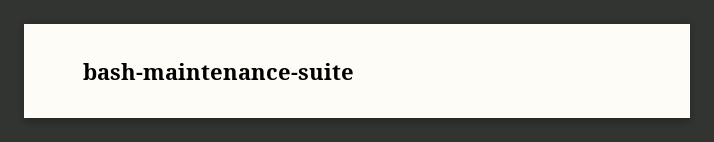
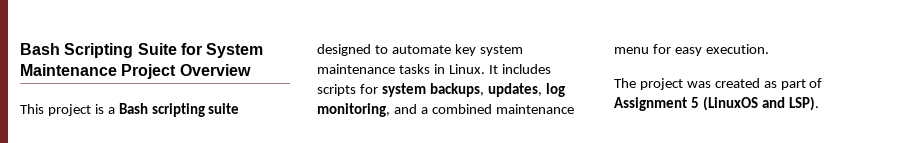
- bash-maintenance-suite
+ Bash Scripting Suite for System Maintenance Project Overview
+ This project is a Bash scripting suite designed to automate key system maintenance tasks in Linux. It includes scripts for system backups, updates, log monitoring, and a combined maintenance menu for easy execution.
+ The project was created as part of Assignment 5 (LinuxOS and LSP).

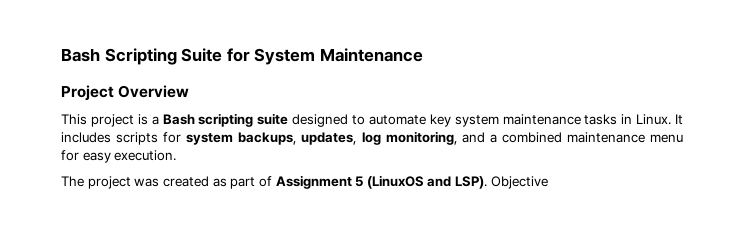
- Bash Scripting Suite for System Maintenance Project Overview
+ Bash Scripting Suite for System Maintenance
+ Project Overview
+ Objective

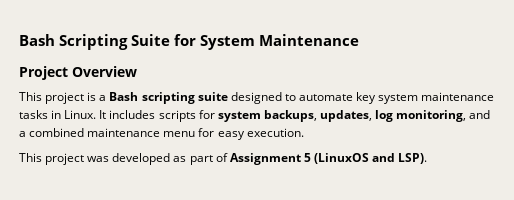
- The project was created as part of Assignment 5 (LinuxOS and LSP). Objective
+ This project was developed as part of Assignment 5 (LinuxOS and LSP).

